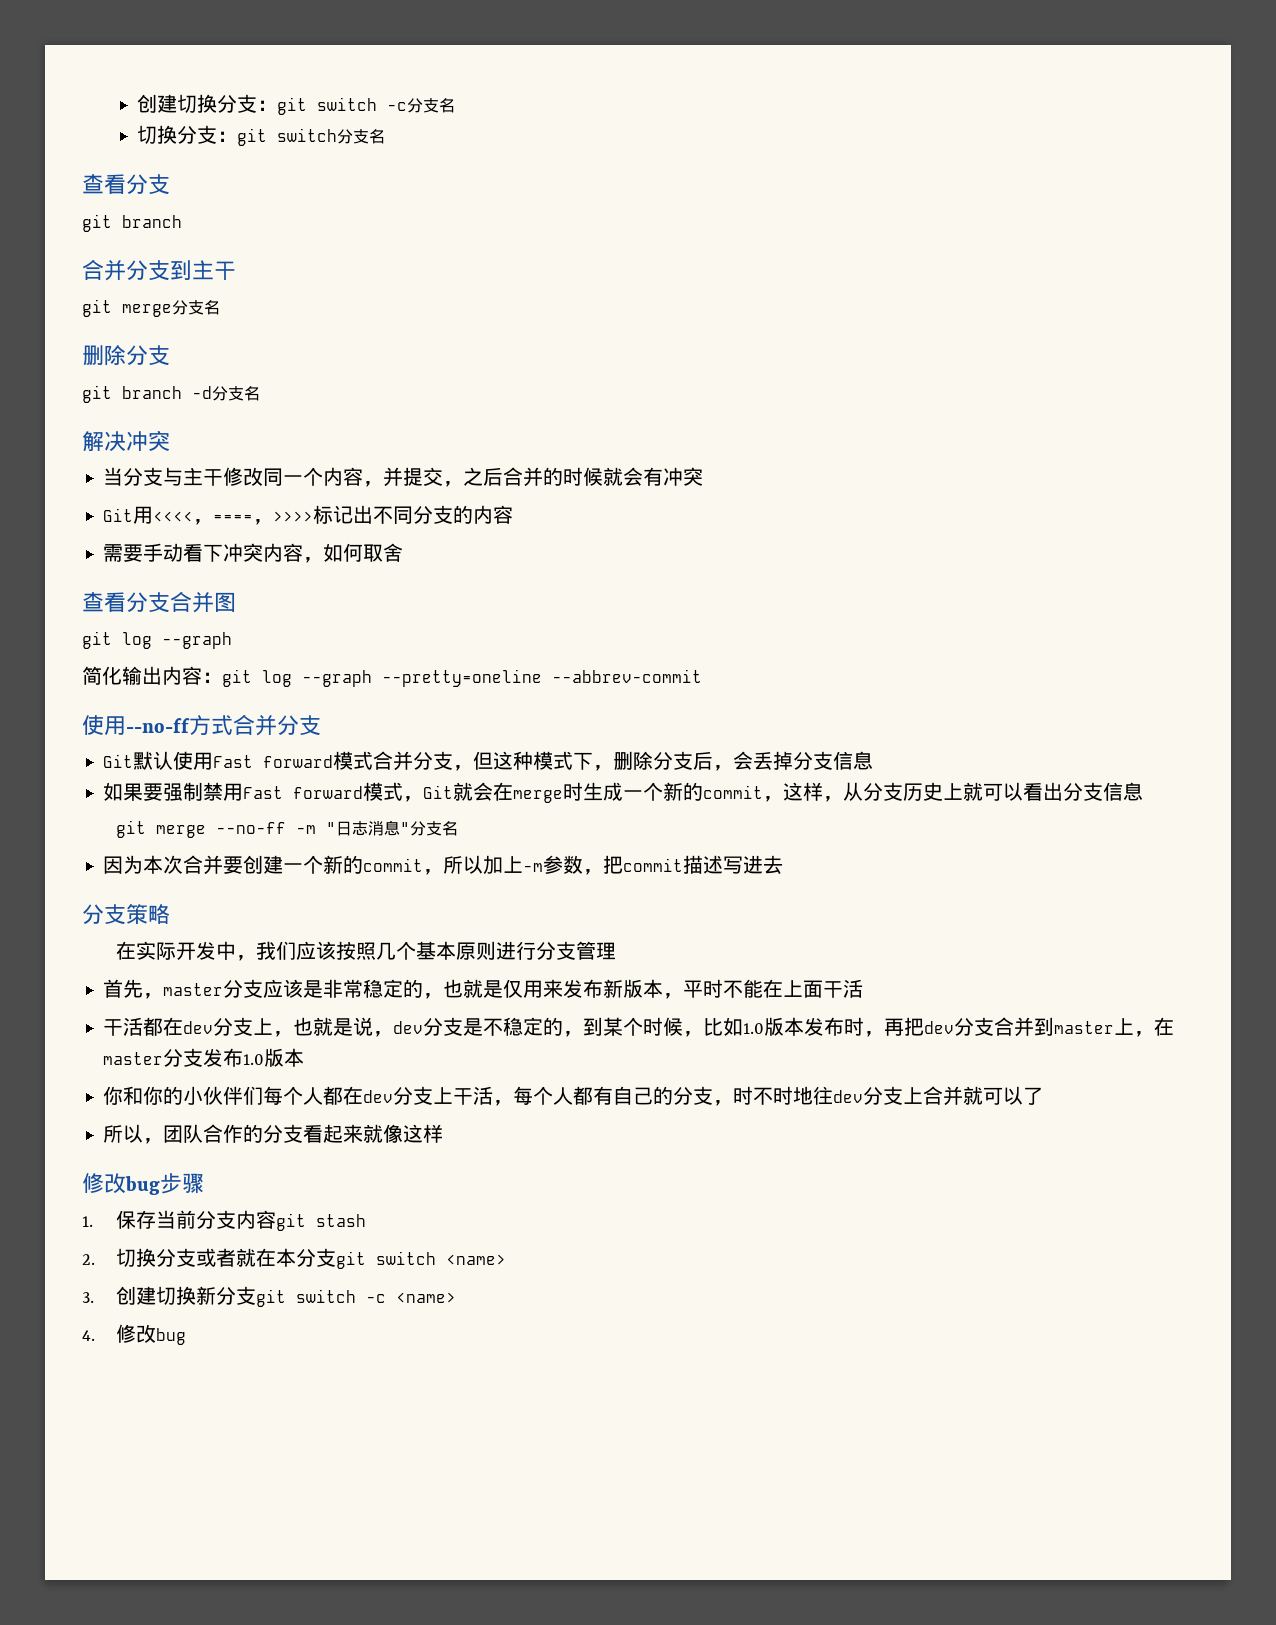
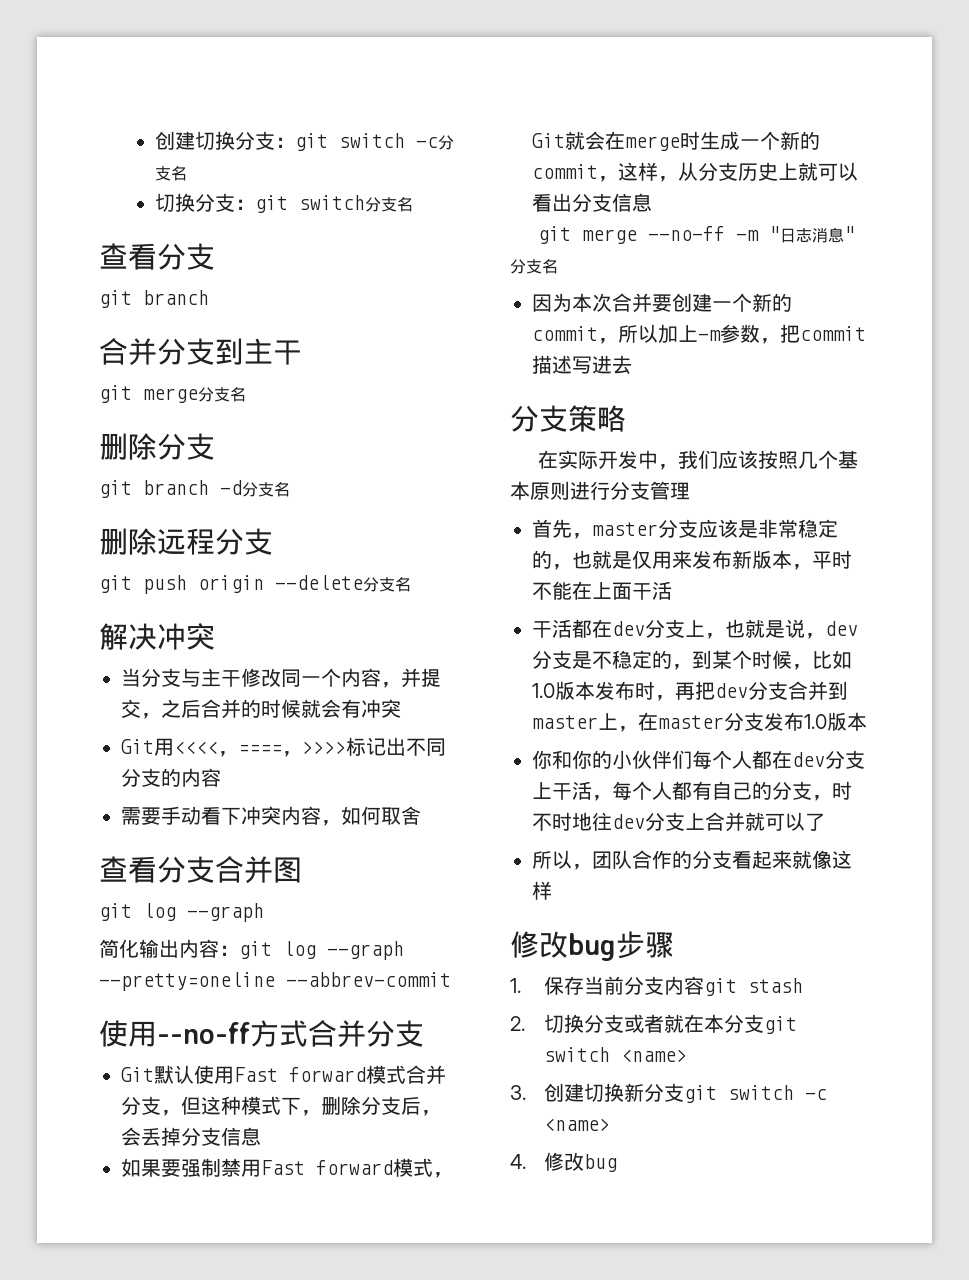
+ 删除远程分支
+ git push origin --delete分支名

